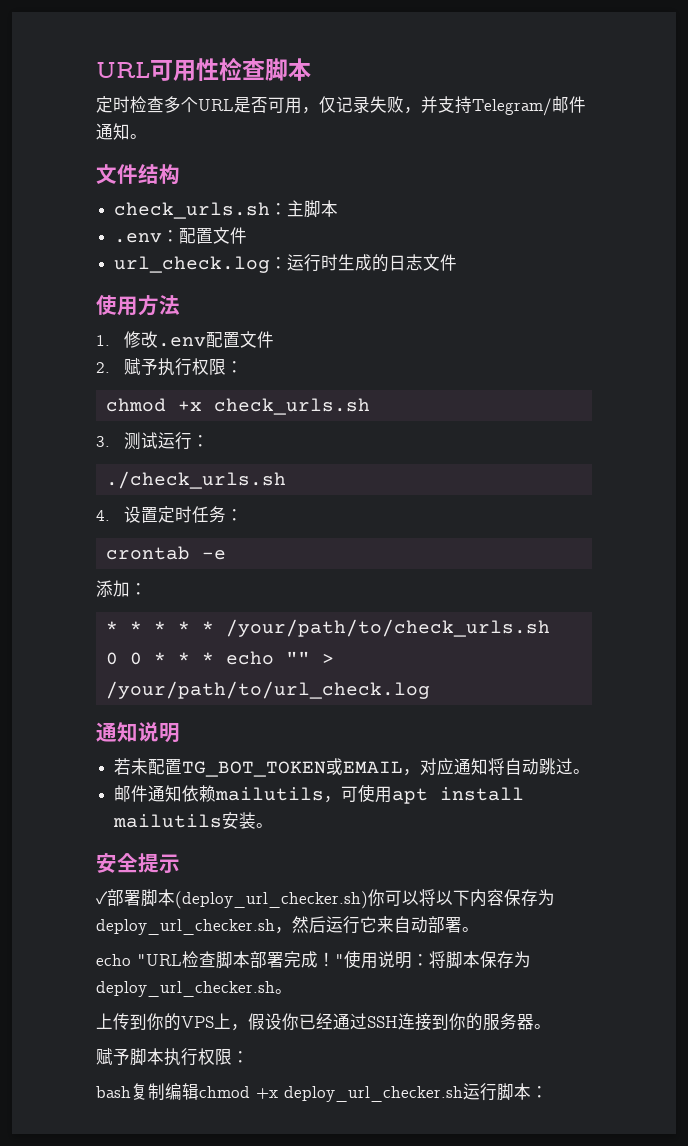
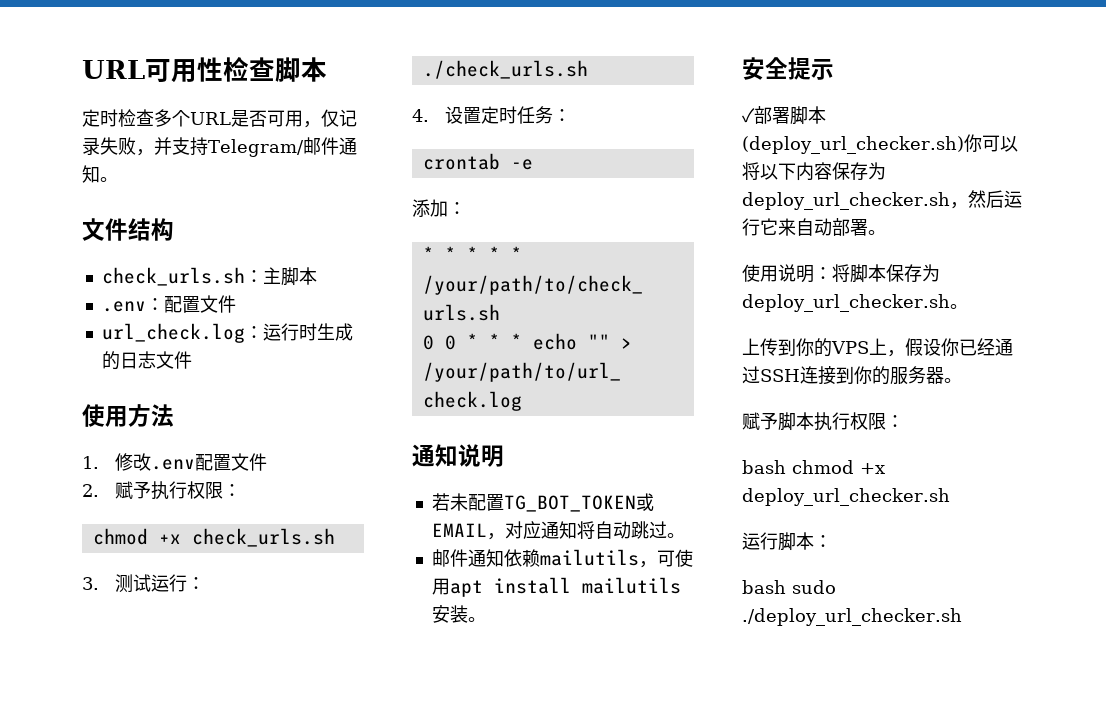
- echo "URL检查脚本部署完成！"使用说明：将脚本保存为deploy_url_checker.sh。
+ 使用说明：将脚本保存为deploy_url_checker.sh。
- bash复制编辑chmod +x deploy_url_checker.sh运行脚本：
+ bash chmod +x deploy_url_checker.sh
+ 运行脚本：
+ bash sudo ./deploy_url_checker.sh

